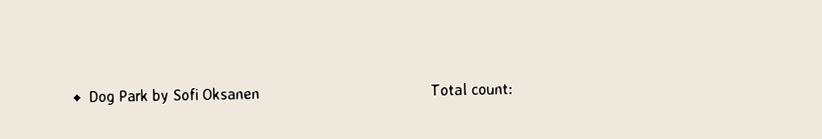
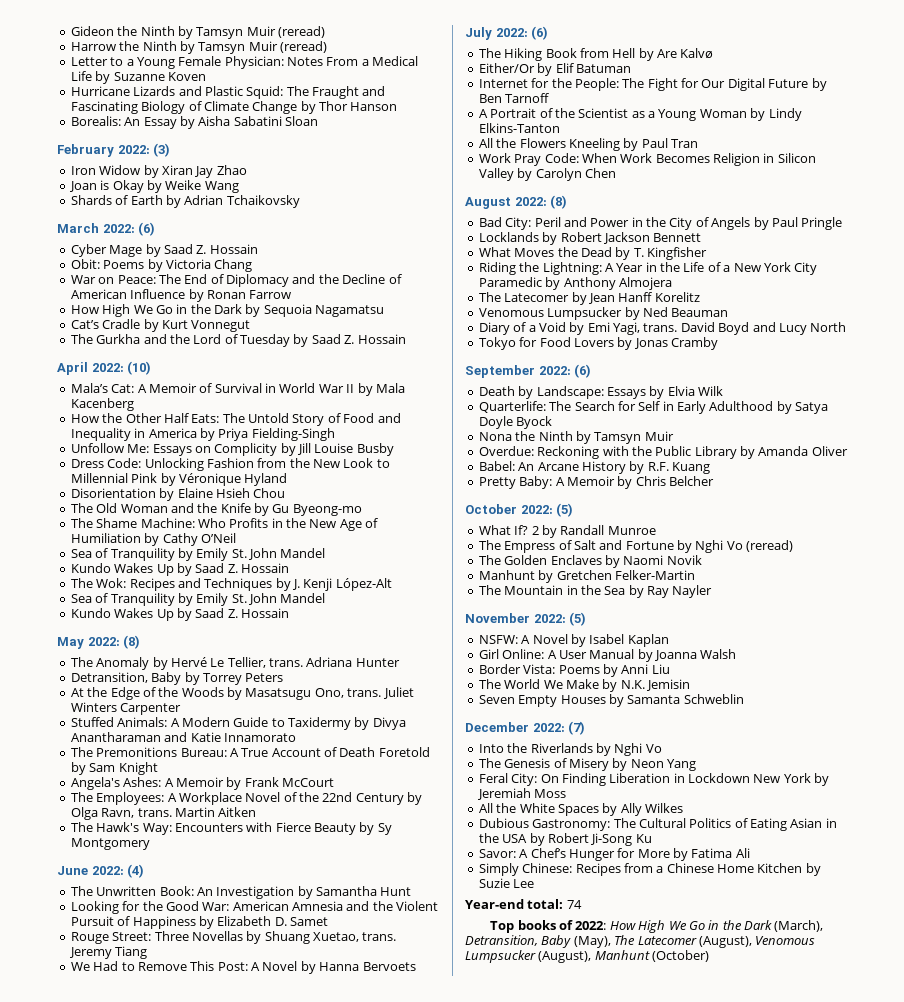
- Dog Park by Sofi Oksanen
- Total count:
+ Gideon the Ninth by Tamsyn Muir (reread)
+ Harrow the Ninth by Tamsyn Muir (reread)
+ Letter to a Young Female Physician: Notes From a Medical Life by Suzanne Koven
+ Hurricane Lizards and Plastic Squid: The Fraught and Fascinating Biology of Climate Change by Thor Hanson
+ Borealis: An Essay by Aisha Sabatini Sloan
+ February 2022: (3)
+ Iron Widow by Xiran Jay Zhao
+ Joan is Okay by Weike Wang
+ Shards of Earth by Adrian Tchaikovsky
+ March 2022: (6)
+ Cyber Mage by Saad Z. Hossain
+ Obit: Poems by Victoria Chang
+ War on Peace: The End of Diplomacy and the Decline of American Influence by Ronan Farrow
+ How High We Go in the Dark by Sequoia Nagamatsu
+ Cat’s Cradle by Kurt Vonnegut
+ The Gurkha and the Lord of Tuesday by Saad Z. Hossain
+ April 2022: (10)
+ Mala’s Cat: A Memoir of Survival in World War II by Mala Kacenberg
+ How the Other Half Eats: The Untold Story of Food and Inequality in America by Priya Fielding-Singh
+ Unfollow Me: Essays on Complicity by Jill Louise Busby
+ Dress Code: Unlocking Fashion from the New Look to Millennial Pink by Véronique Hyland
+ Disorientation by Elaine Hsieh Chou
+ The Old Woman and the Knife by Gu Byeong-mo
+ The Shame Machine: Who Profits in the New Age of Humiliation by Cathy O’Neil
+ Sea of Tranquility by Emily St. John Mandel
+ Kundo Wakes Up by Saad Z. Hossain
+ The Wok: Recipes and Techniques by J. Kenji López-Alt
+ Sea of Tranquility by Emily St. John Mandel
+ Kundo Wakes Up by Saad Z. Hossain
+ May 2022: (8)
+ The Anomaly by Hervé Le Tellier, trans. Adriana Hunter
+ Detransition, Baby by Torrey Peters
+ At the Edge of the Woods by Masatsugu Ono, trans. Juliet Winters Carpenter
+ Stuffed Animals: A Modern Guide to Taxidermy by Divya Anantharaman and Katie Innamorato
+ The Premonitions Bureau: A True Account of Death Foretold by Sam Knight
+ Angela's Ashes: A Memoir by Frank McCourt
+ The Employees: A Workplace Novel of the 22nd Century by Olga Ravn, trans. Martin Aitken
+ The Hawk's Way: Encounters with Fierce Beauty by Sy Montgomery
+ June 2022: (4)
+ The Unwritten Book: An Investigation by Samantha Hunt
+ Looking for the Good War: American Amnesia and the Violent Pursuit of Happiness by Elizabeth D. Samet
+ Rouge Street: Three Novellas by Shuang Xuetao, trans. Jeremy Tiang
+ We Had to Remove This Post: A Novel by Hanna Bervoets
+ July 2022: (6)
+ The Hiking Book from Hell by Are Kalvø
+ Either/Or by Elif Batuman
+ Internet for the People: The Fight for Our Digital Future by Ben Tarnoff
+ A Portrait of the Scientist as a Young Woman by Lindy Elkins-Tanton
+ All the Flowers Kneeling by Paul Tran
+ Work Pray Code: When Work Becomes Religion in Silicon Valley by Carolyn Chen
+ August 2022: (8)
+ Bad City: Peril and Power in the City of Angels by Paul Pringle
+ Locklands by Robert Jackson Bennett
+ What Moves the Dead by T. Kingfisher
+ Riding the Lightning: A Year in the Life of a New York City Paramedic by Anthony Almojera
+ The Latecomer by Jean Hanff Korelitz
+ Venomous Lumpsucker by Ned Beauman
+ Diary of a Void by Emi Yagi, trans. David Boyd and Lucy North
+ Tokyo for Food Lovers by Jonas Cramby
+ September 2022: (6)
+ Death by Landscape: Essays by Elvia Wilk
+ Quarterlife: The Search for Self in Early Adulthood by Satya Doyle Byock
+ Nona the Ninth by Tamsyn Muir
+ Overdue: Reckoning with the Public Library by Amanda Oliver
+ Babel: An Arcane History by R.F. Kuang
+ Pretty Baby: A Memoir by Chris Belcher
+ October 2022: (5)
+ What If? 2 by Randall Munroe
+ The Empress of Salt and Fortune by Nghi Vo (reread)
+ The Golden Enclaves by Naomi Novik
+ Manhunt by Gretchen Felker-Martin
+ The Mountain in the Sea by Ray Nayler
+ November 2022: (5)
+ NSFW: A Novel by Isabel Kaplan
+ Girl Online: A User Manual by Joanna Walsh
+ Border Vista: Poems by Anni Liu
+ The World We Make by N.K. Jemisin
+ Seven Empty Houses by Samanta Schweblin
+ December 2022: (7)
+ Into the Riverlands by Nghi Vo
+ The Genesis of Misery by Neon Yang
+ Feral City: On Finding Liberation in Lockdown New York by Jeremiah Moss
+ All the White Spaces by Ally Wilkes
+ Dubious Gastronomy: The Cultural Politics of Eating Asian in the USA by Robert Ji-Song Ku
+ Savor: A Chef’s Hunger for More by Fatima Ali
+ Simply Chinese: Recipes from a Chinese Home Kitchen by Suzie Lee
+ Year-end total: 74
+ Top books of 2022: How High We Go in the Dark (March), Detransition, Baby (May), The Latecomer (August), Venomous Lumpsucker (August), Manhunt (October)

